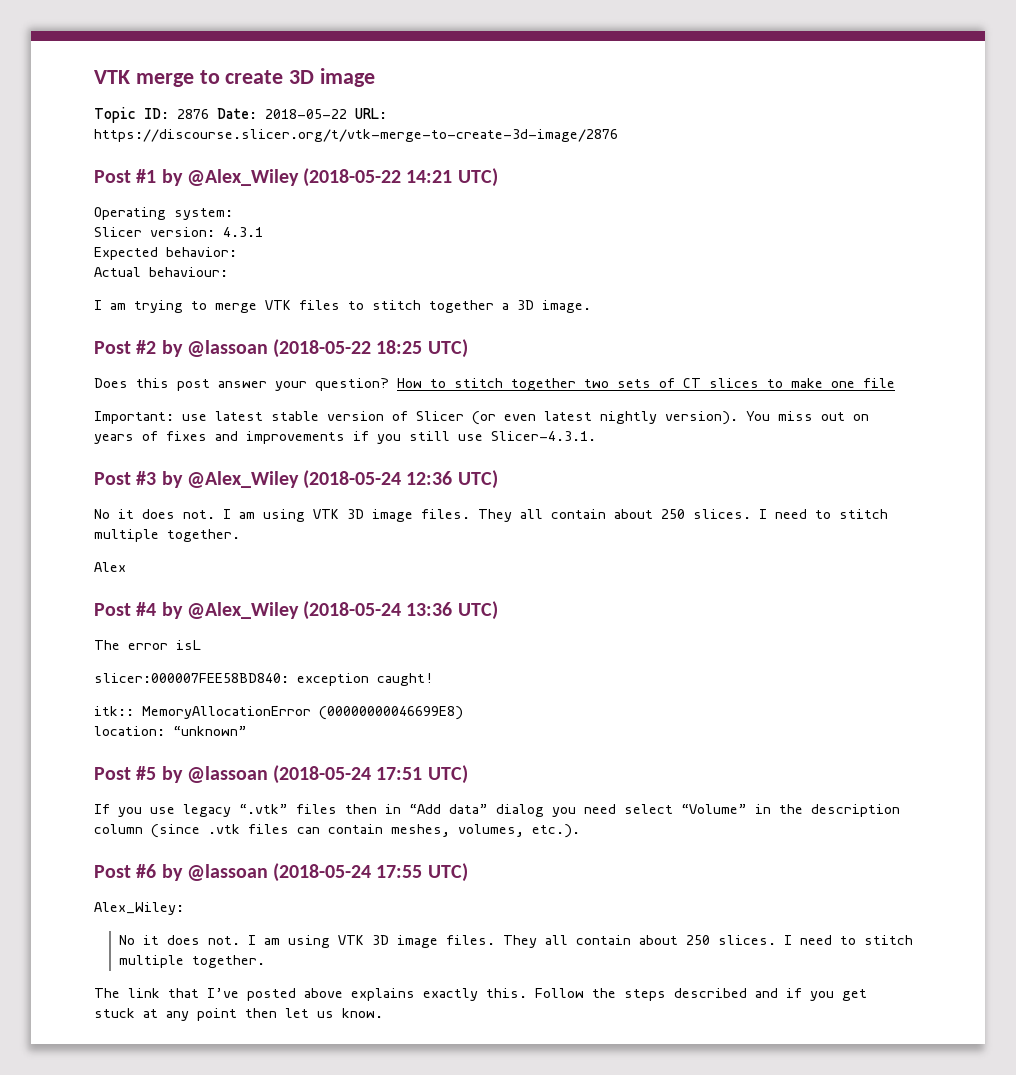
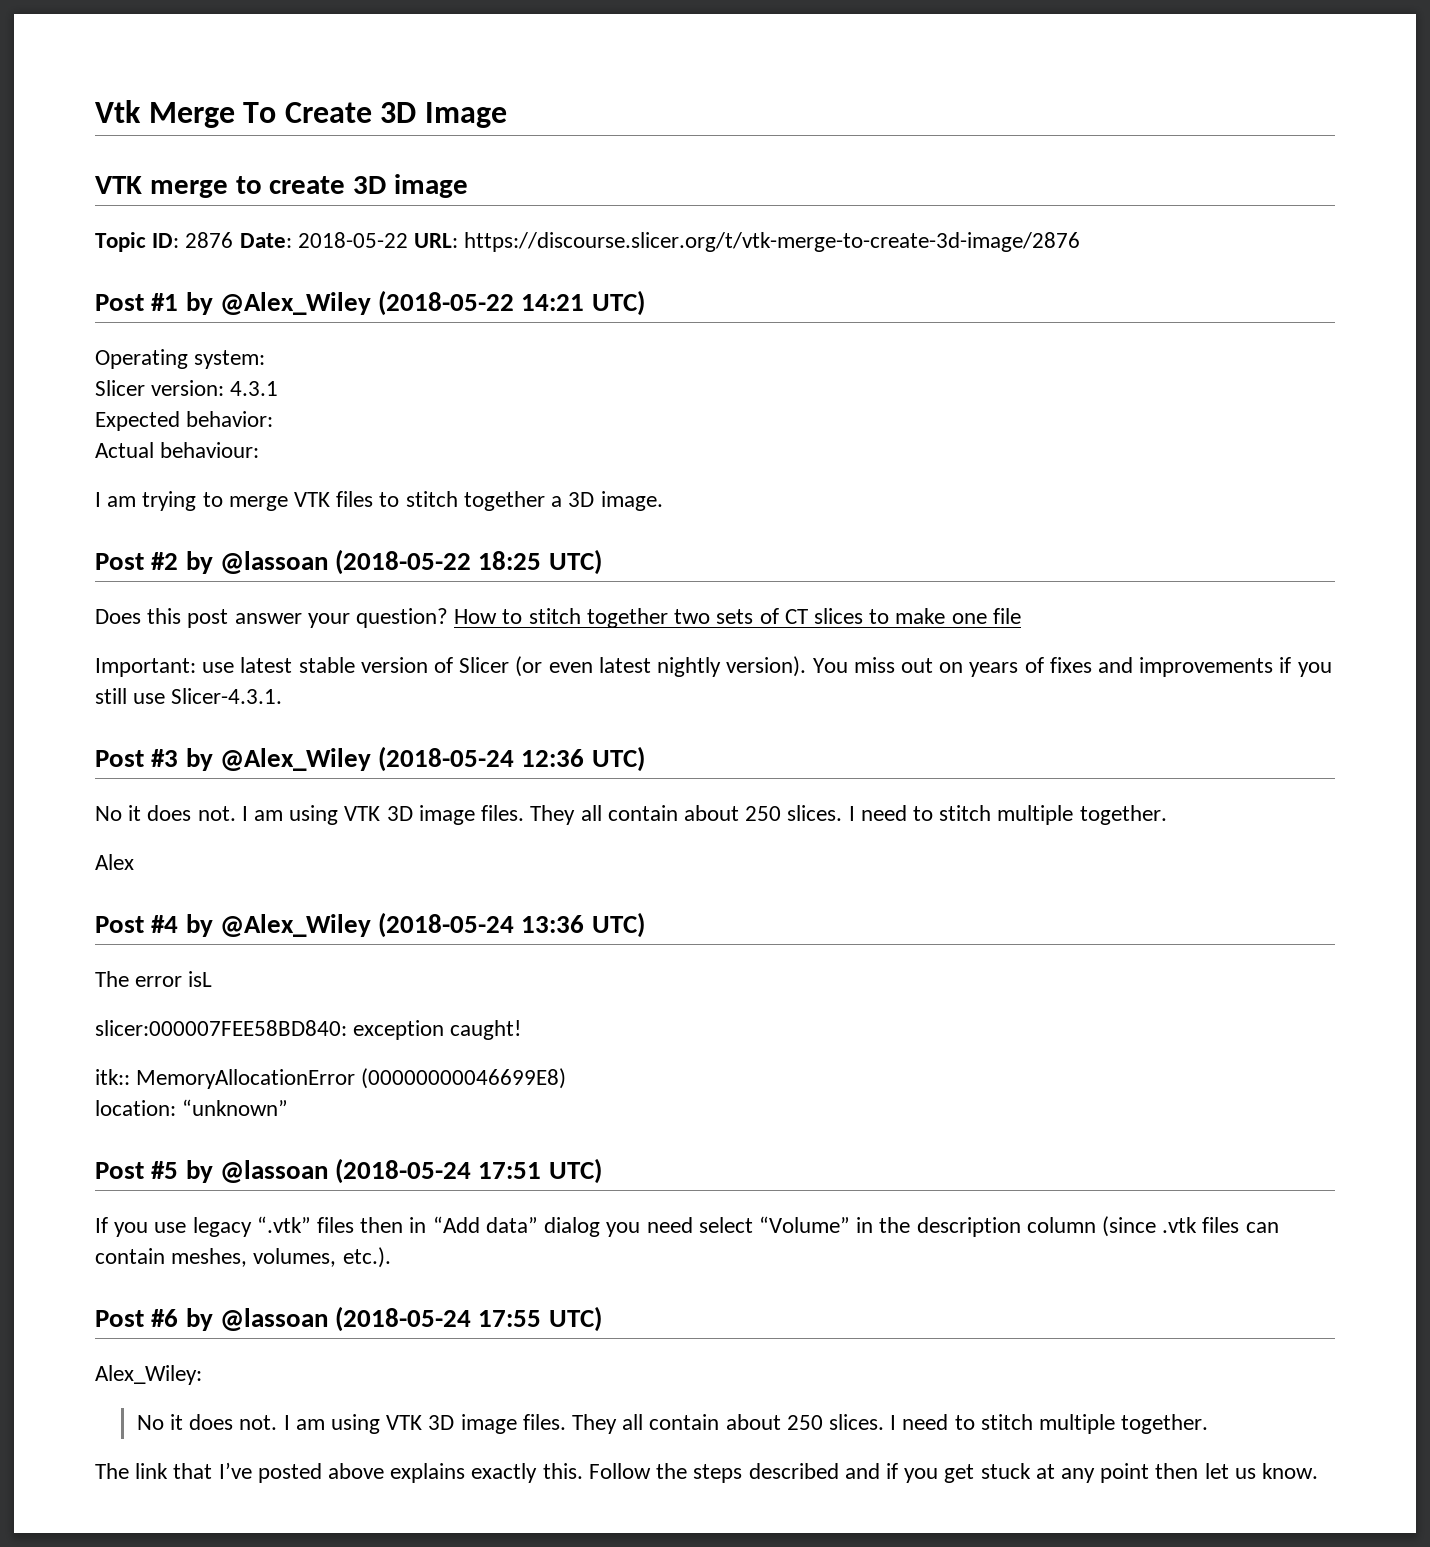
+ Vtk Merge To Create 3D Image

